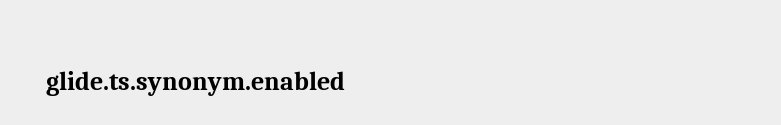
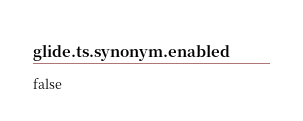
+ false

